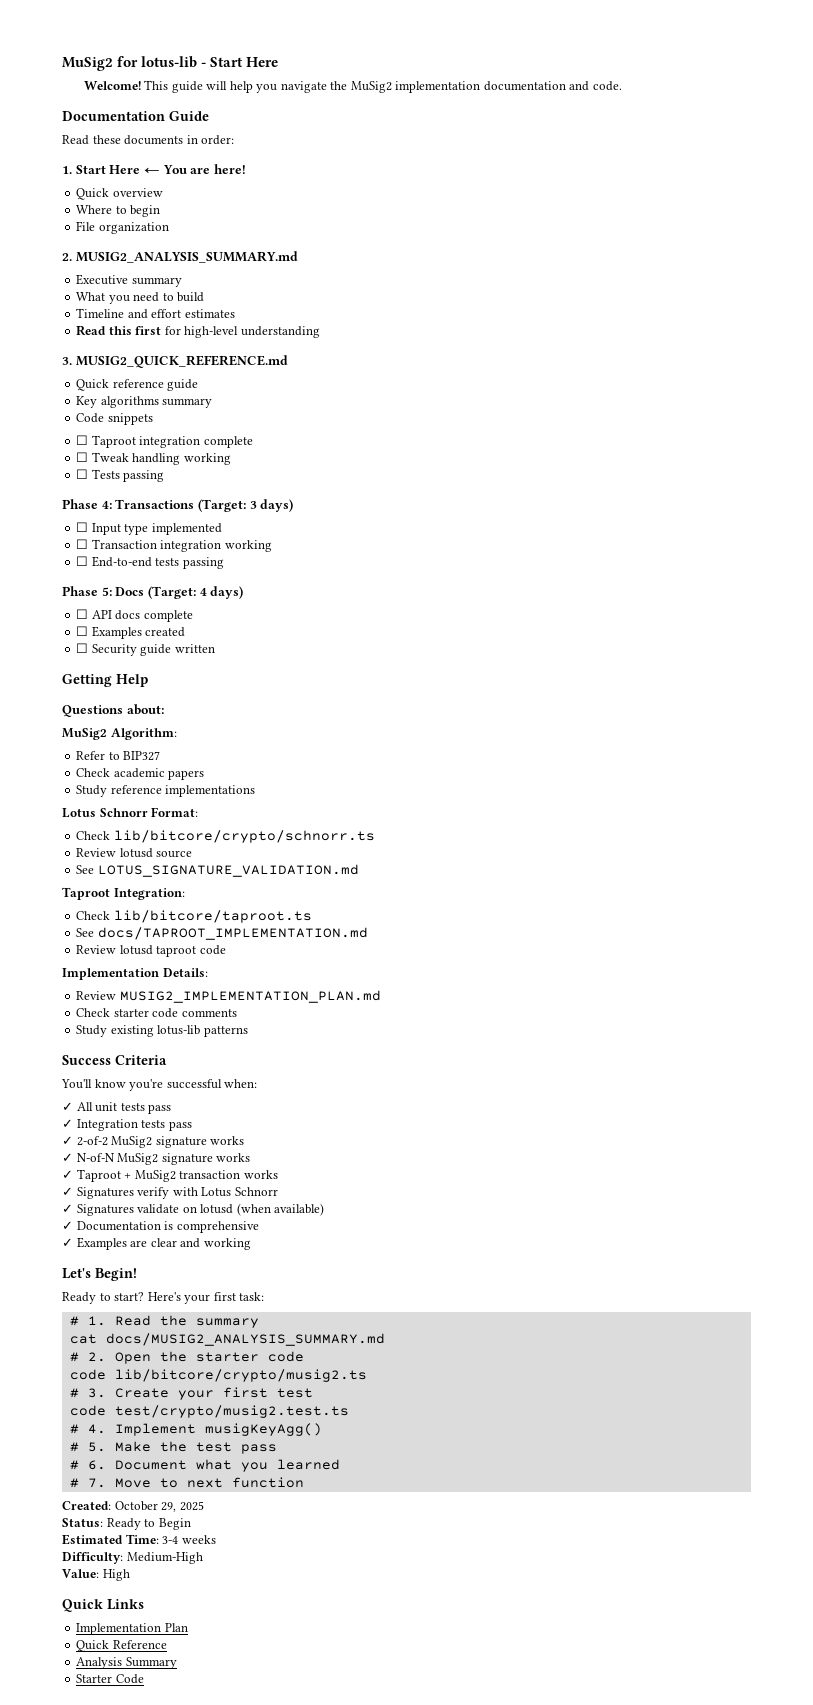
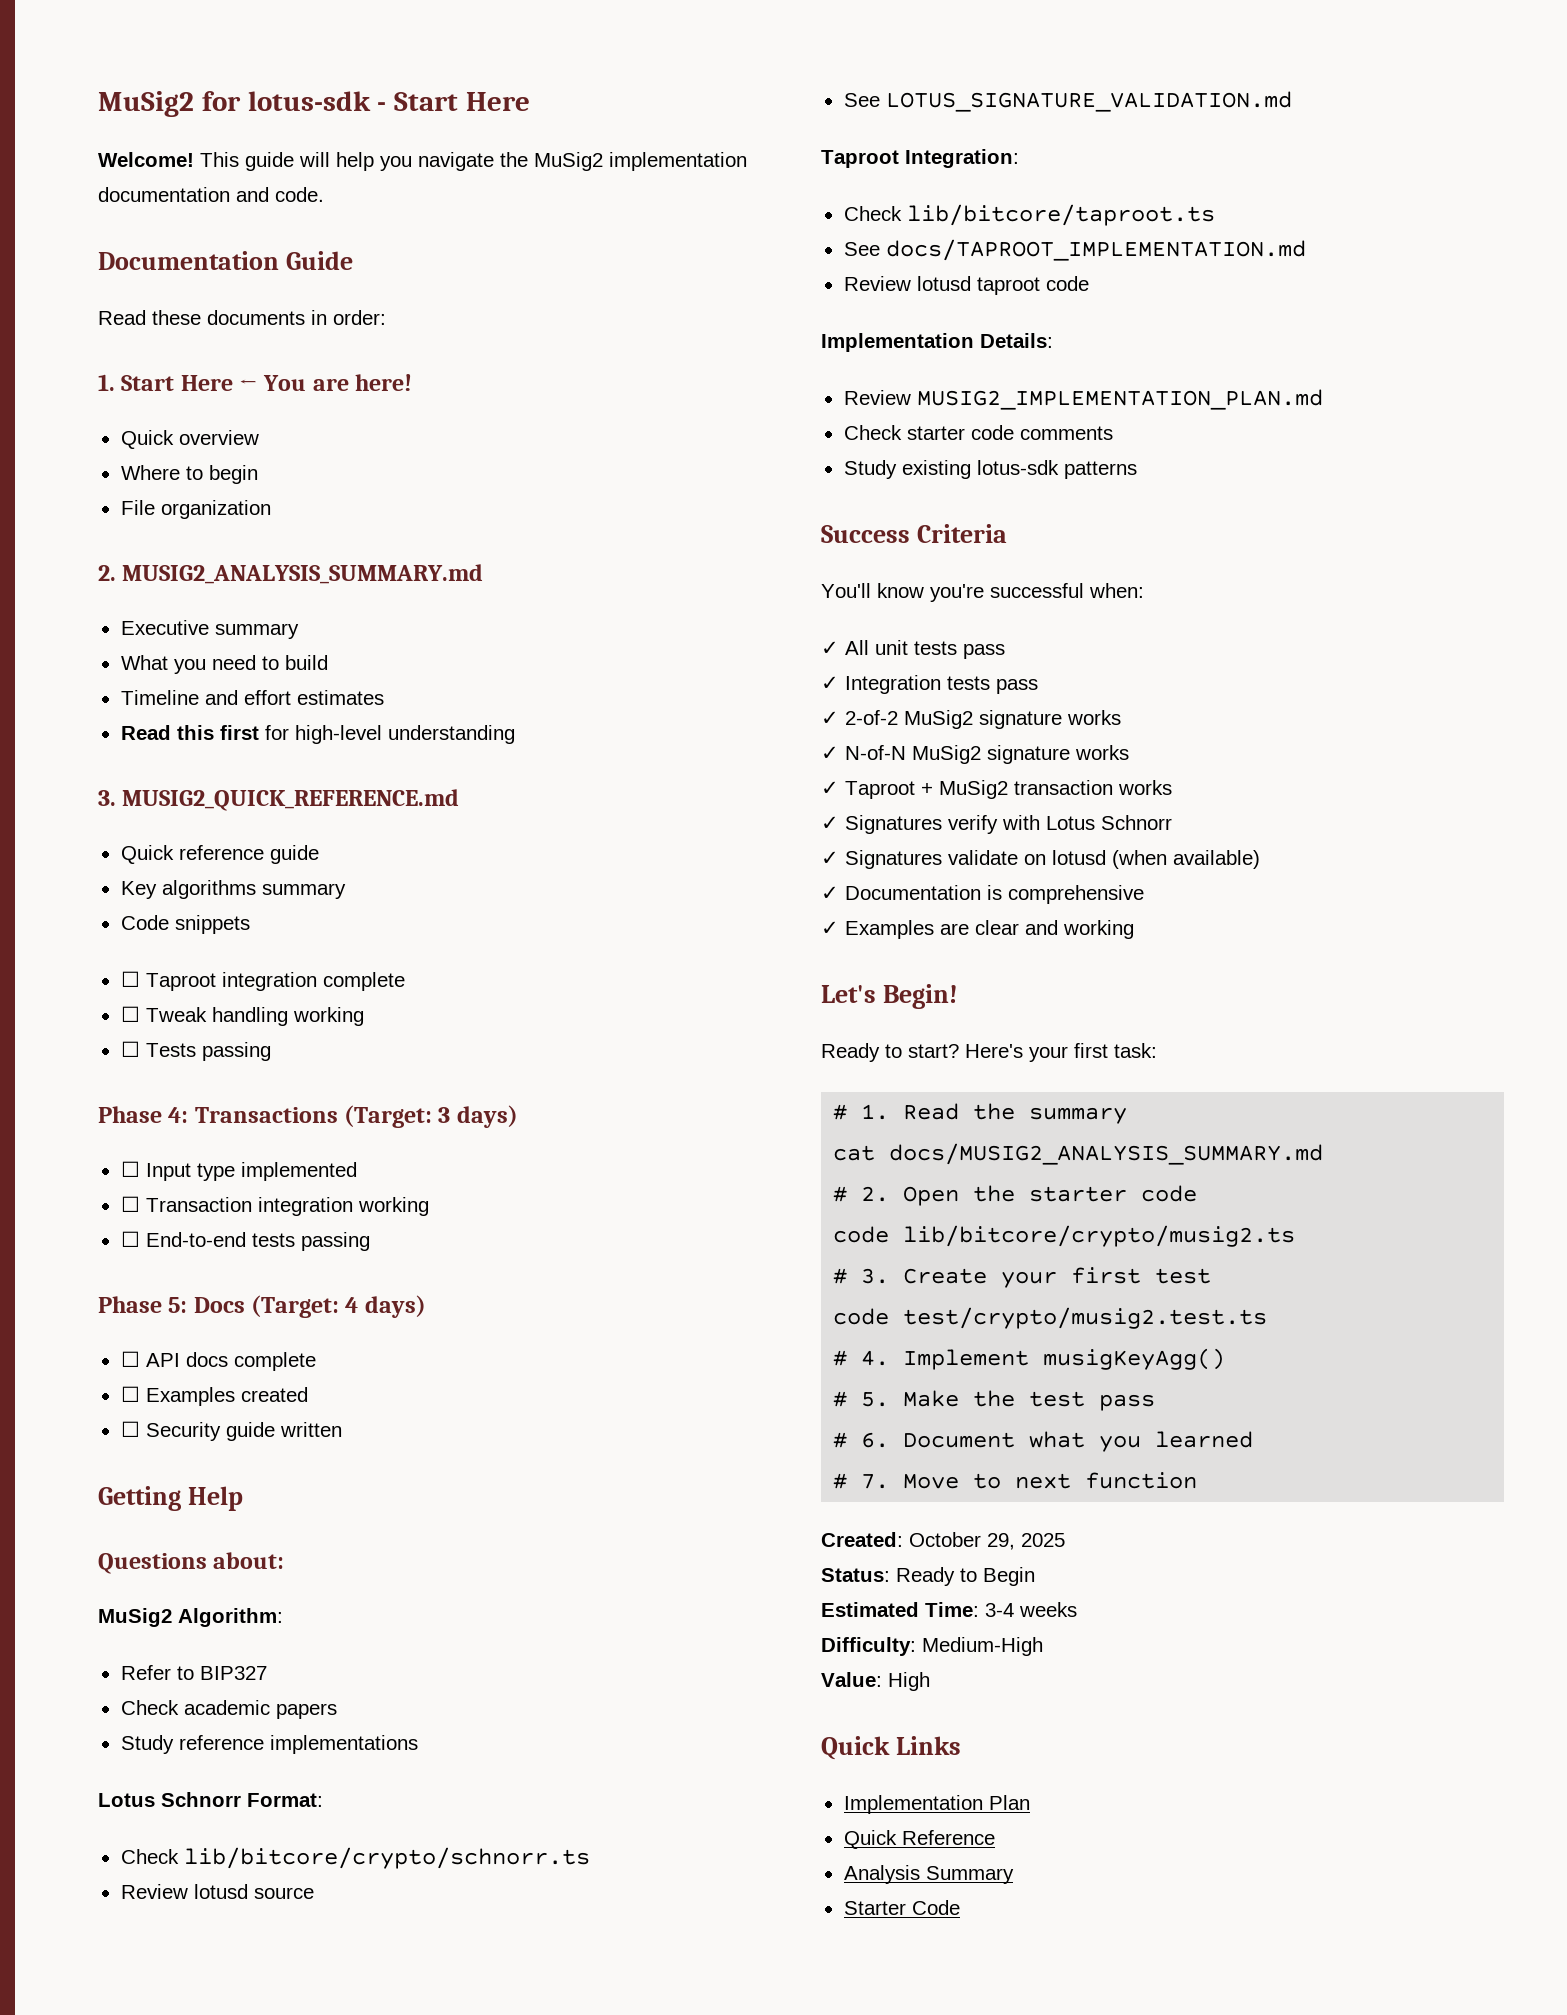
- MuSig2 for lotus-lib - Start Here
+ MuSig2 for lotus-sdk - Start Here
- Study existing lotus-lib patterns
+ Study existing lotus-sdk patterns

